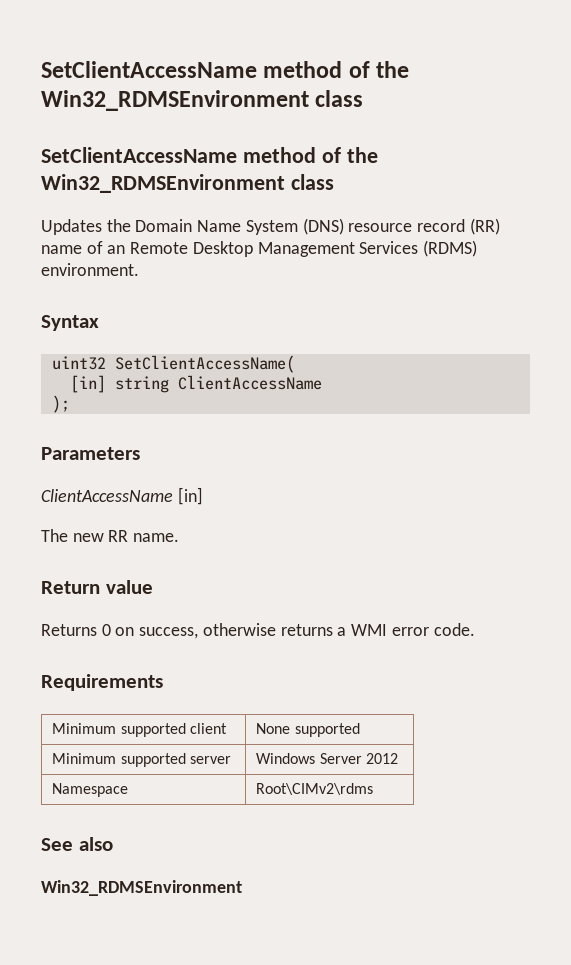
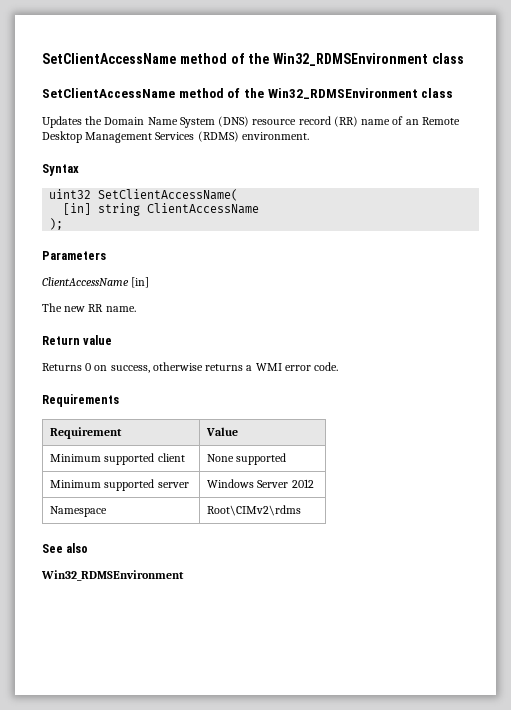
+ Requirement | Value

